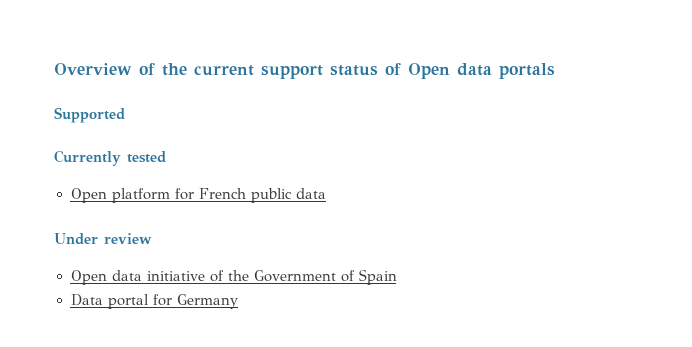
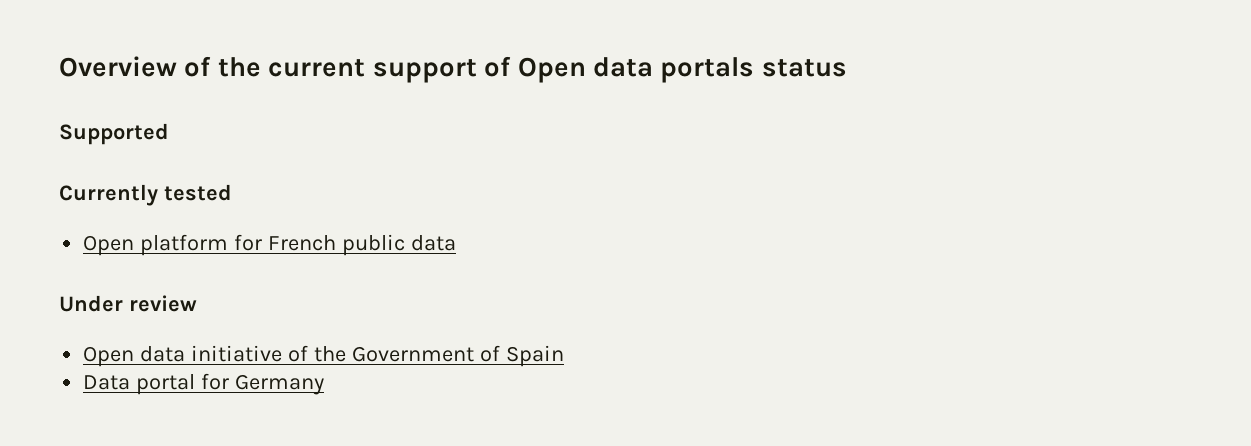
- Overview of the current support status of Open data portals
+ Overview of the current support of Open data portals status

